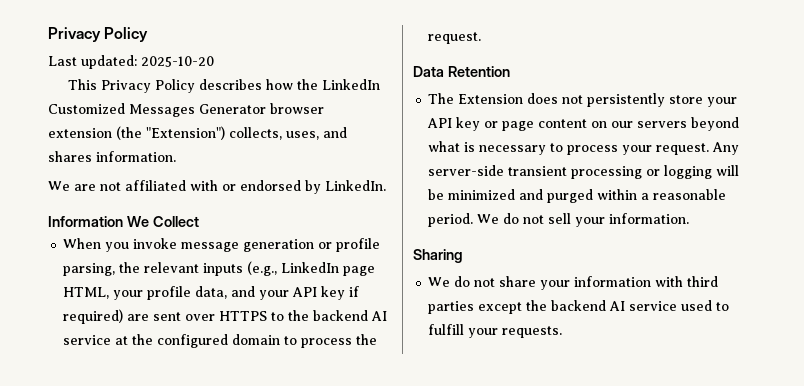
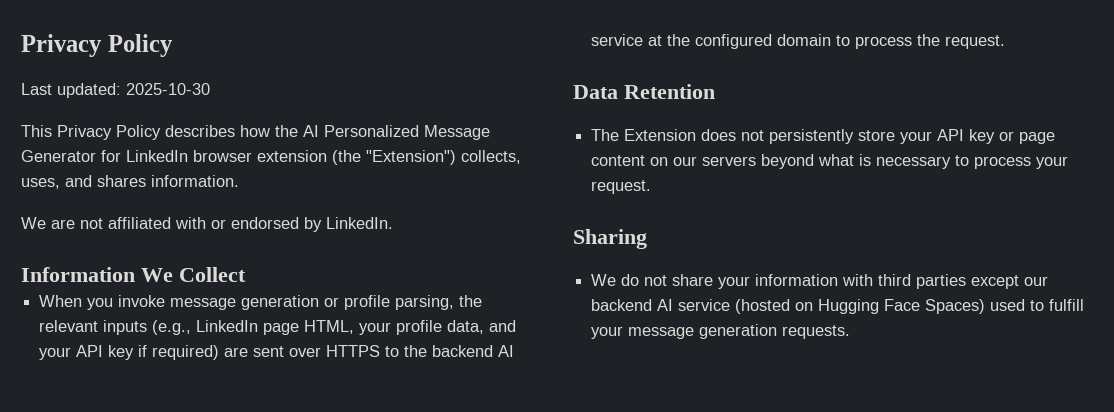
- Last updated: 2025-10-20
+ Last updated: 2025-10-30
- This Privacy Policy describes how the LinkedIn Customized Messages Generator browser extension (the "Extension") collects, uses, and shares information.
+ This Privacy Policy describes how the AI Personalized Message Generator for LinkedIn browser extension (the "Extension") collects, uses, and shares information.
- Any server-side transient processing or logging will be minimized and purged within a reasonable period. We do not sell your information.
- We do not share your information with third parties except the backend AI service used to fulfill your requests.
+ We do not share your information with third parties except our backend AI service (hosted on Hugging Face Spaces) used to fulfill your message generation requests.

